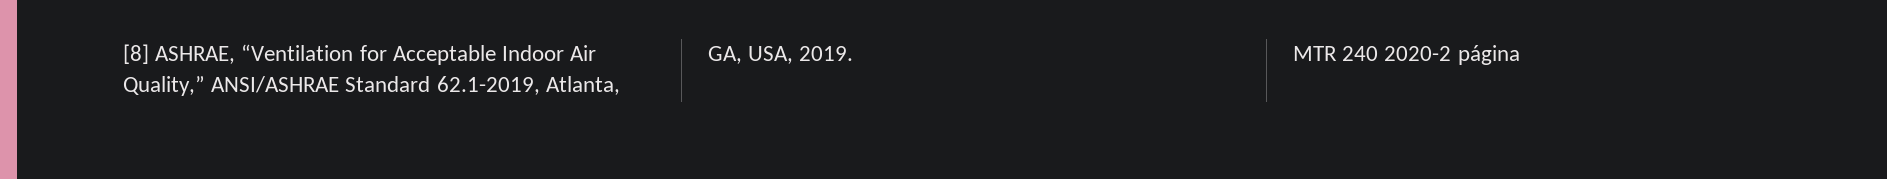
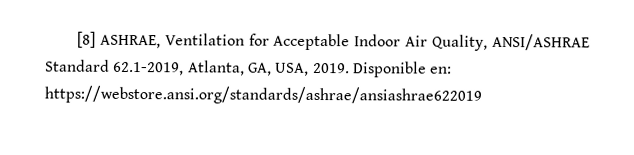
- [8] ASHRAE, “Ventilation for Acceptable Indoor Air Quality,” ANSI/ASHRAE Standard 62.1-2019, Atlanta, GA, USA, 2019.
- MTR 240 2020-2 página
+ [8] ASHRAE, Ventilation for Acceptable Indoor Air Quality, ANSI/ASHRAE Standard 62.1-2019, Atlanta, GA, USA, 2019. Disponible en: https://webstore.ansi.org/standards/ashrae/ansiashrae622019

